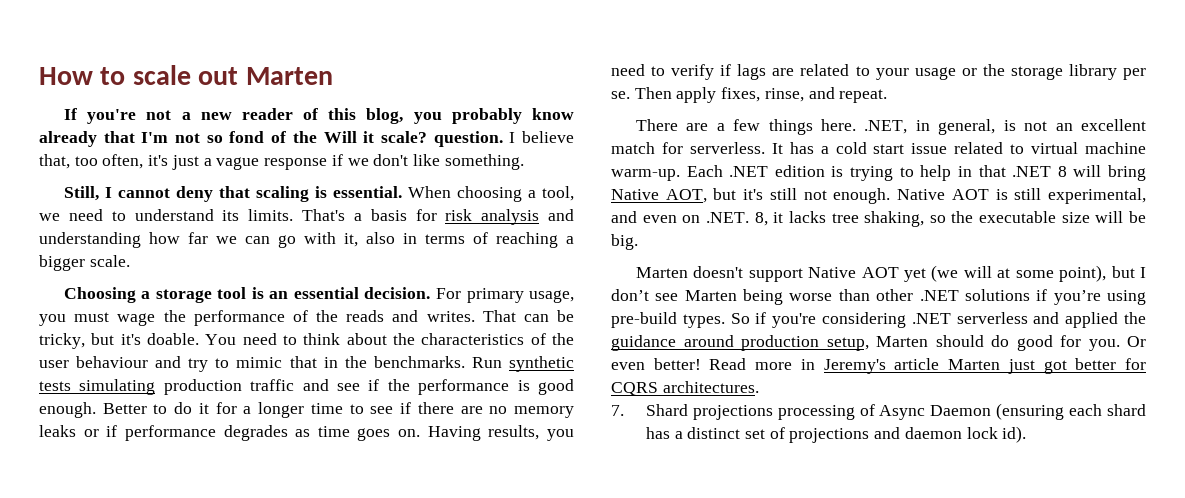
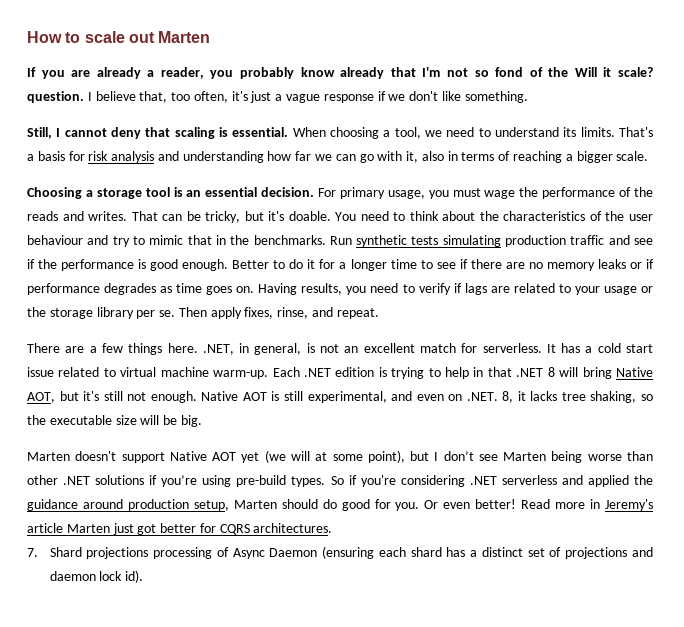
- If you're not a new reader of this blog, you probably know already that I'm not so fond of the Will it scale? question.
+ If you are already a reader, you probably know already that I'm not so fond of the Will it scale? question.

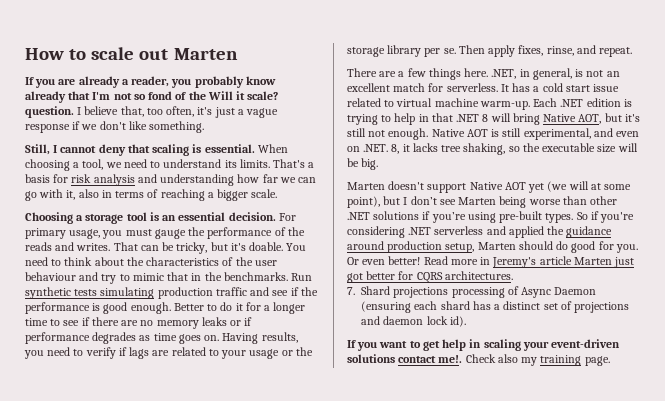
- For primary usage, you must wage the performance of the reads and writes.
+ For primary usage, you must gauge the performance of the reads and writes.
- Marten doesn't support Native AOT yet (we will at some point), but I don’t see Marten being worse than other .NET solutions if you’re using pre-build types.
+ Marten doesn't support Native AOT yet (we will at some point), but I don’t see Marten being worse than other .NET solutions if you’re using pre-built types.
+ If you want to get help in scaling your event-driven solutions contact me!. Check also my training page.

